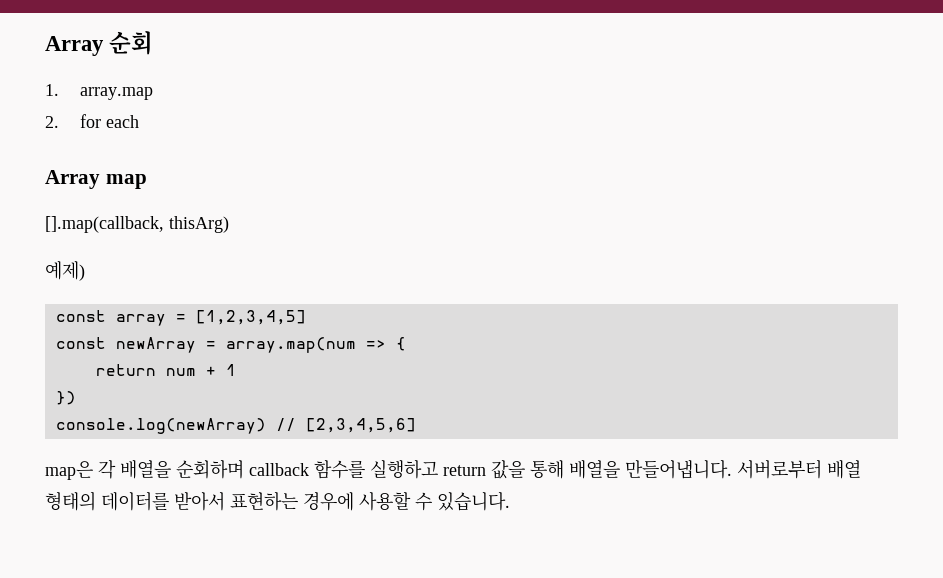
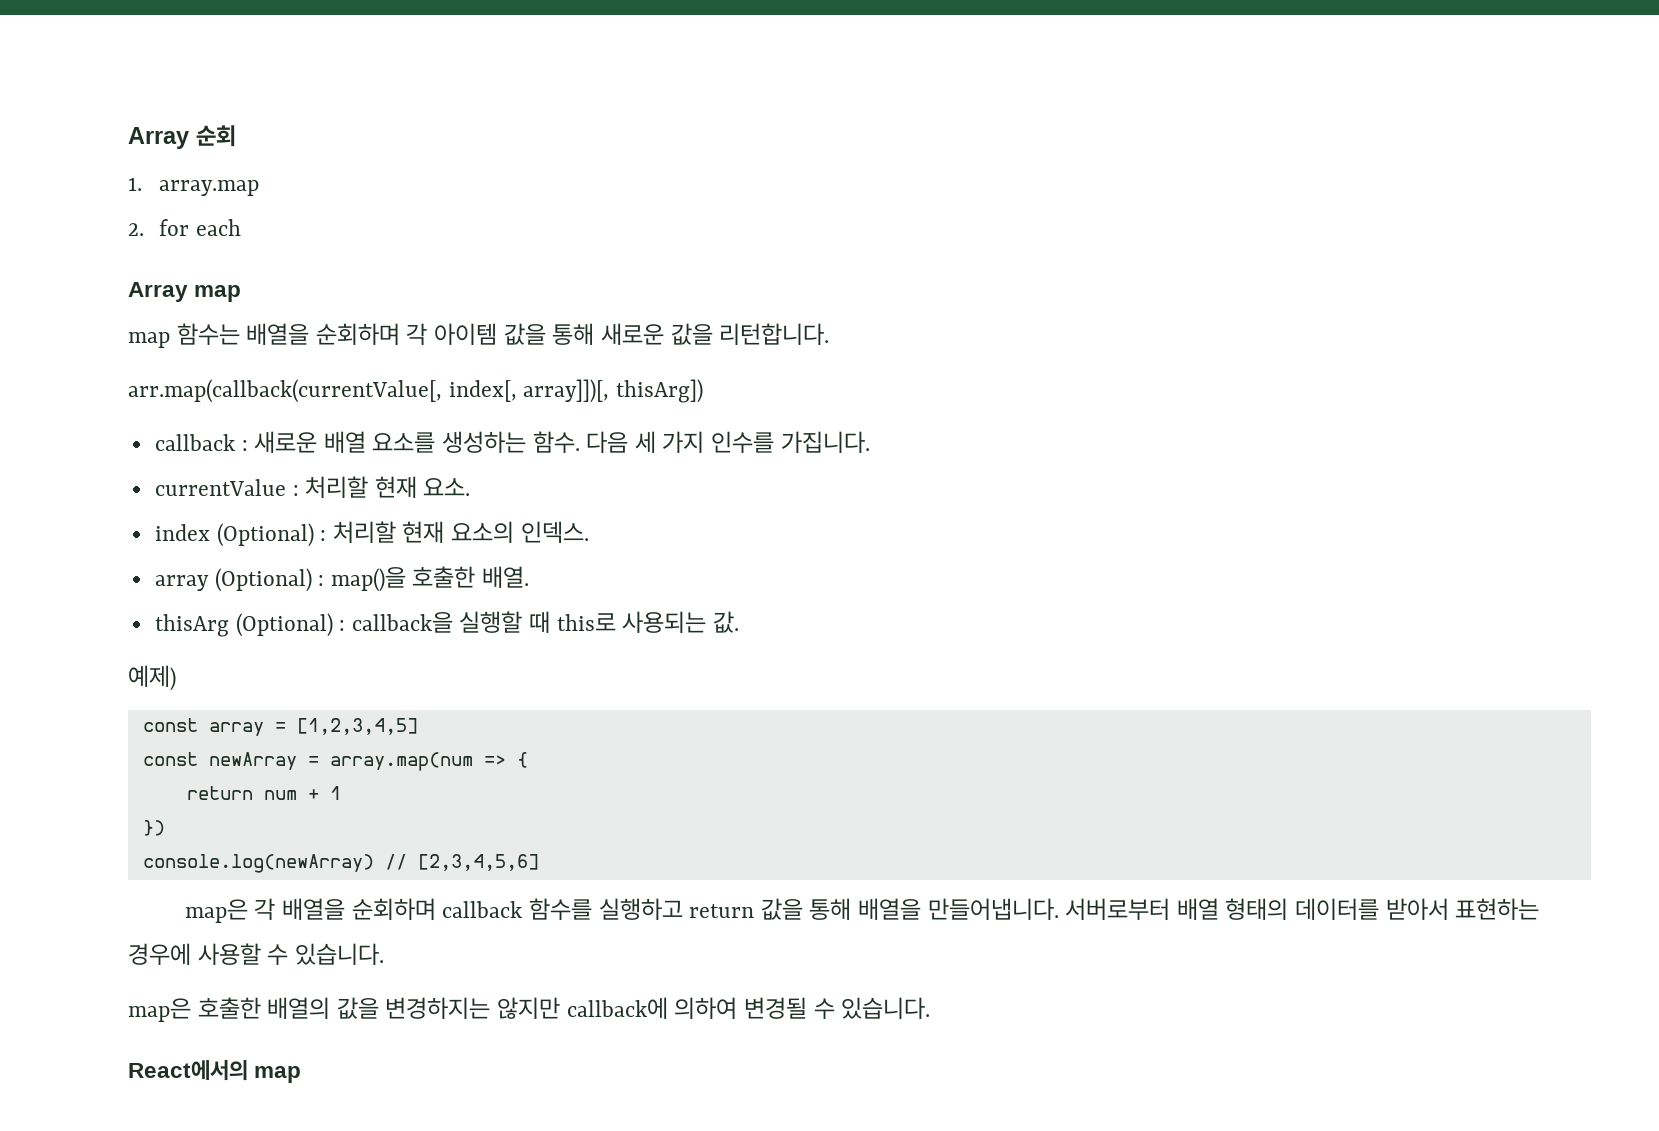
- [].map(callback, thisArg)
+ map 함수는 배열을 순회하며 각 아이템 값을 통해 새로운 값을 리턴합니다.
+ arr.map(callback(currentValue[, index[, array]])[, thisArg])
+ callback : 새로운 배열 요소를 생성하는 함수. 다음 세 가지 인수를 가집니다.
+ currentValue : 처리할 현재 요소.
+ index (Optional) : 처리할 현재 요소의 인덱스.
+ array (Optional) : map()을 호출한 배열.
+ thisArg (Optional) : callback을 실행할 때 this로 사용되는 값.
+ map은 호출한 배열의 값을 변경하지는 않지만 callback에 의하여 변경될 수 있습니다.
+ React에서의 map

